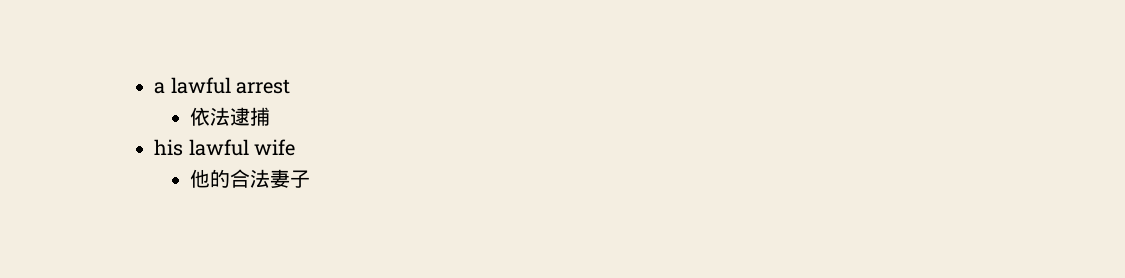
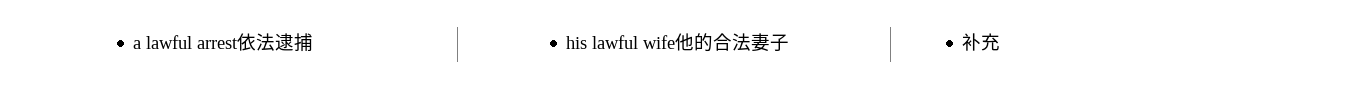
- a lawful arrest
- 依法逮捕
+ a lawful arrest依法逮捕
- his lawful wife
- 他的合法妻子
+ his lawful wife他的合法妻子
+ 补充

